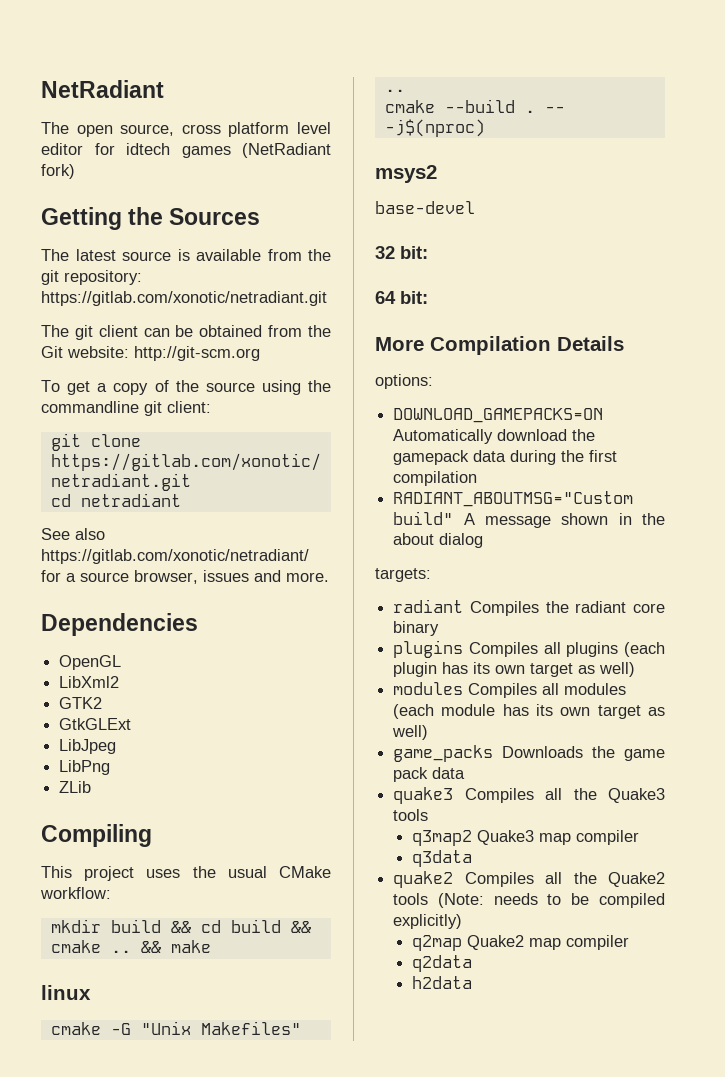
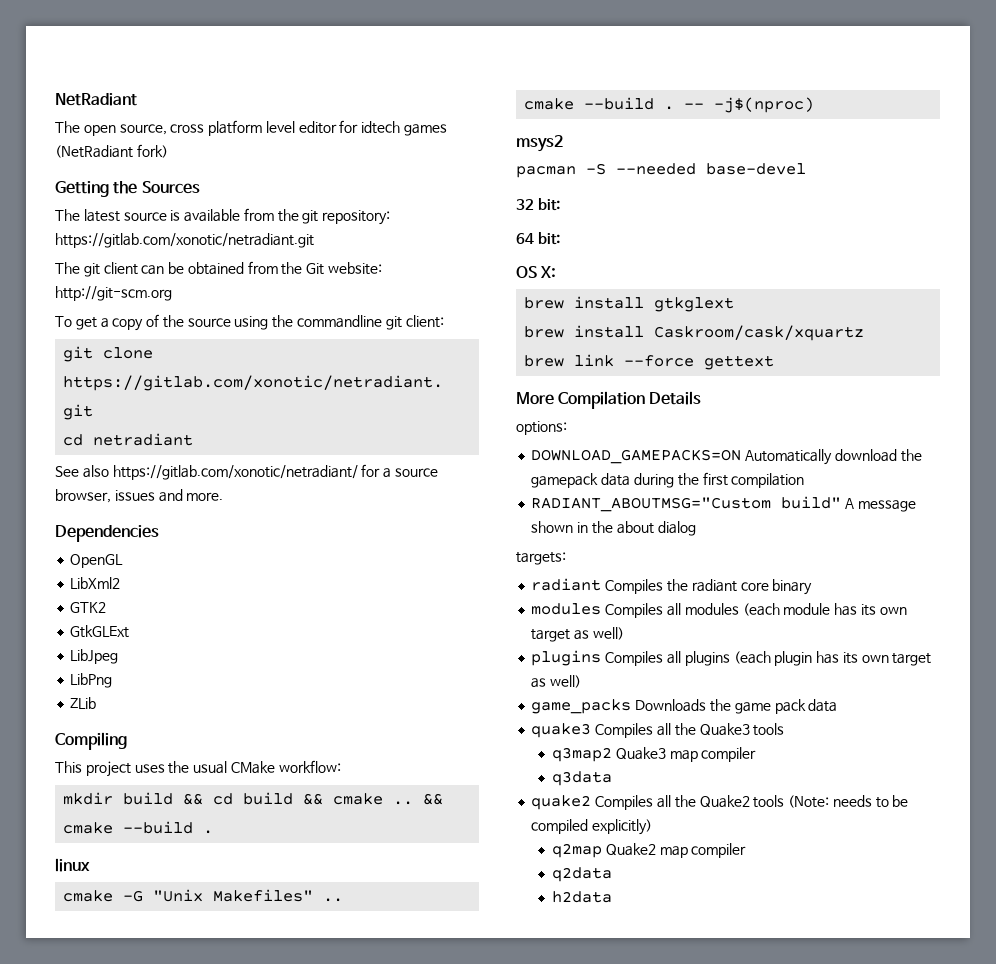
- && make
+ && cmake --build .
- base-devel
+ pacman -S --needed base-devel
+ OS X:
+ brew install gtkglext
+ brew install Caskroom/cask/xquartz
+ brew link --force gettext
+ modules Compiles all modules (each module has its own target as well)
  plugins Compiles all plugins (each plugin has its own target as well)
- modules Compiles all modules (each module has its own target as well)

